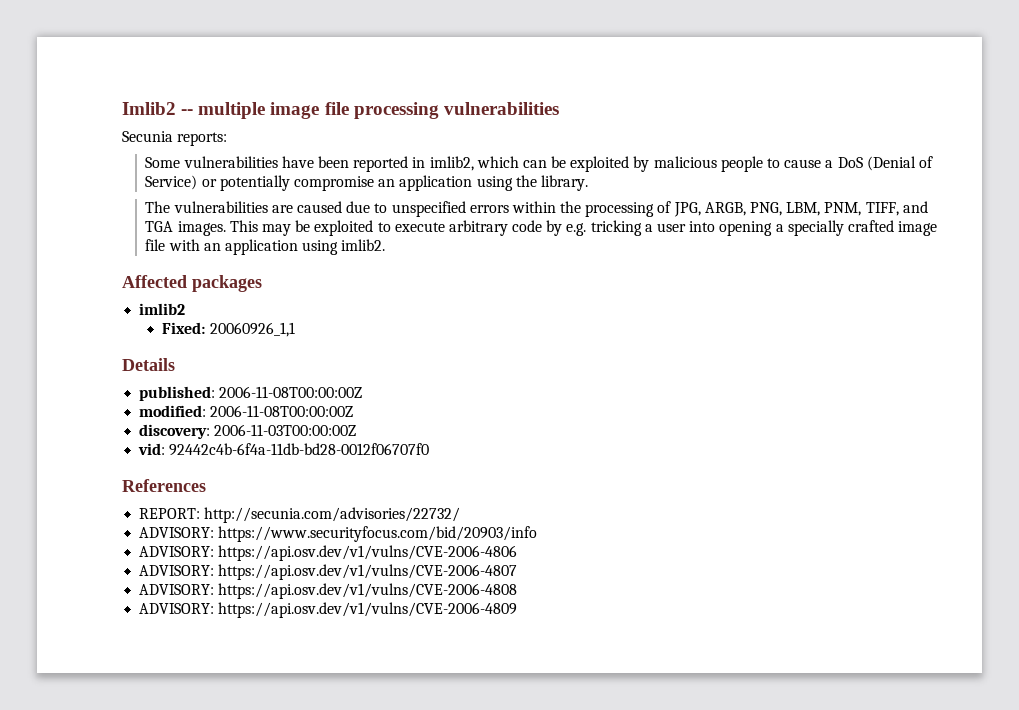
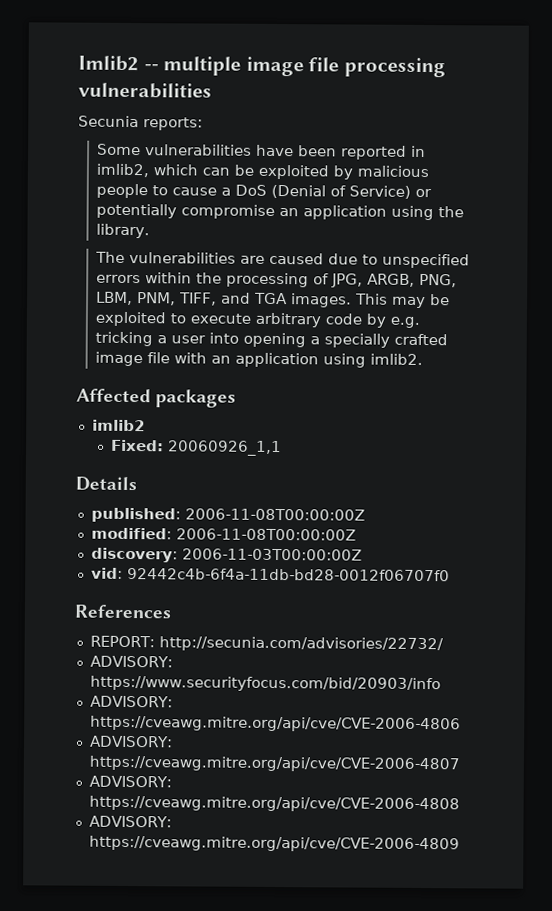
- ADVISORY: https://api.osv.dev/v1/vulns/CVE-2006-4806
- ADVISORY: https://api.osv.dev/v1/vulns/CVE-2006-4807
- ADVISORY: https://api.osv.dev/v1/vulns/CVE-2006-4808
- ADVISORY: https://api.osv.dev/v1/vulns/CVE-2006-4809
+ ADVISORY: https://cveawg.mitre.org/api/cve/CVE-2006-4806
+ ADVISORY: https://cveawg.mitre.org/api/cve/CVE-2006-4807
+ ADVISORY: https://cveawg.mitre.org/api/cve/CVE-2006-4808
+ ADVISORY: https://cveawg.mitre.org/api/cve/CVE-2006-4809

